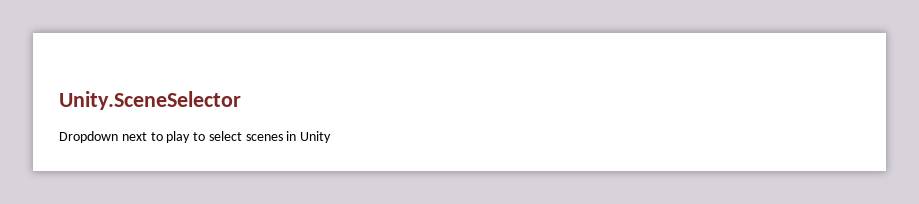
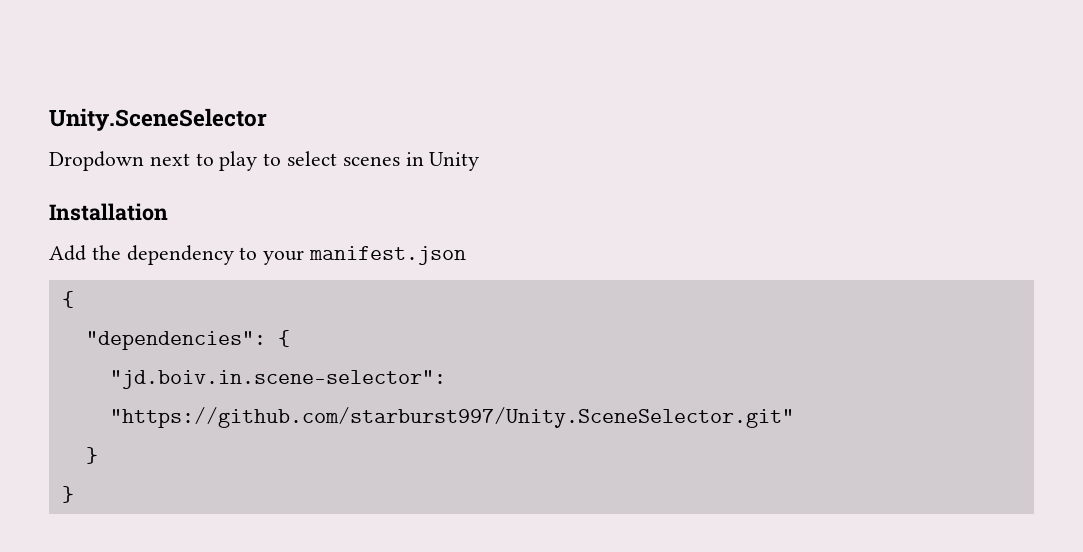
+ Installation
+ Add the dependency to your manifest.json
+ {
+ "dependencies": {
+ "jd.boiv.in.scene-selector": "https://github.com/starburst997/Unity.SceneSelector.git"
+ }
+ }

